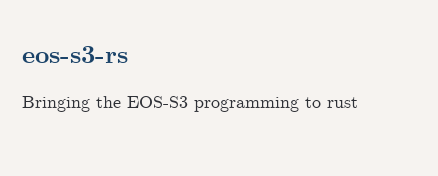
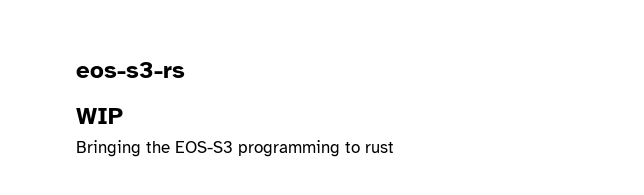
+ WIP

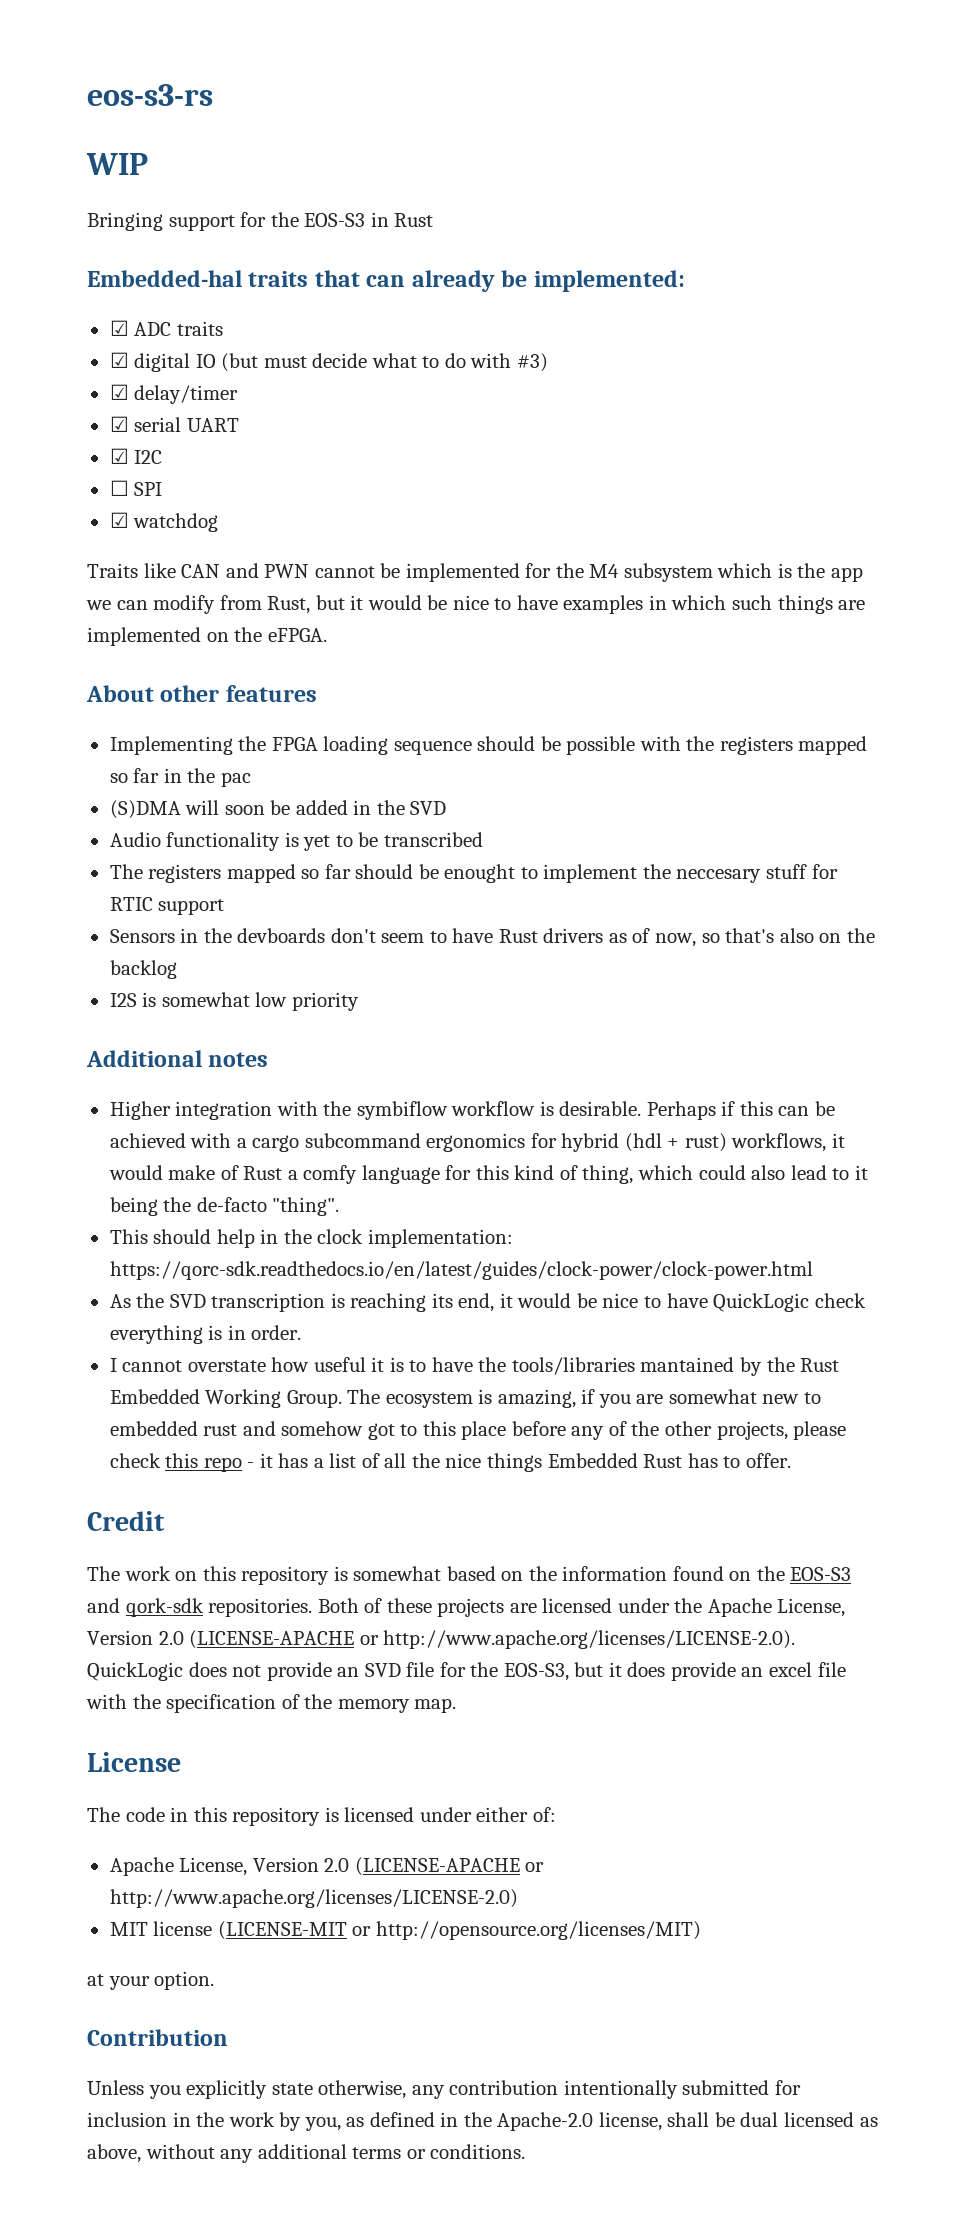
- Bringing the EOS-S3 programming to rust
+ Bringing support for the EOS-S3 in Rust
+ Embedded-hal traits that can already be implemented:
+ ☑ ADC traits
+ ☑ digital IO (but must decide what to do with #3)
+ ☑ delay/timer
+ ☑ serial UART
+ ☑ I2C
+ ☐ SPI
+ ☑ watchdog
+ Traits like CAN and PWN cannot be implemented for the M4 subsystem which is the app we can modify from Rust, but it would be nice to have examples in which such things are implemented on the eFPGA.
+ About other features
+ Implementing the FPGA loading sequence should be possible with the registers mapped so far in the pac
+ (S)DMA will soon be added in the SVD
+ Audio functionality is yet to be transcribed
+ The registers mapped so far should be enought to implement the neccesary stuff for RTIC support
+ Sensors in the devboards don't seem to have Rust drivers as of now, so that's also on the backlog
+ I2S is somewhat low priority
+ Additional notes
+ Higher integration with the symbiflow workflow is desirable. Perhaps if this can be achieved with a cargo subcommand ergonomics for hybrid (hdl + rust) workflows, it would make of Rust a comfy language for this kind of thing, which could also lead to it being the de-facto "thing".
+ This should help in the clock implementation: https://qorc-sdk.readthedocs.io/en/latest/guides/clock-power/clock-power.html
+ As the SVD transcription is reaching its end, it would be nice to have QuickLogic check everything is in order.
+ I cannot overstate how useful it is to have the tools/libraries mantained by the Rust Embedded Working Group. The ecosystem is amazing, if you are somewhat new to embedded rust and somehow got to this place before any of the other projects, please check this repo - it has a list of all the nice things Embedded Rust has to offer.
+ Credit
+ The work on this repository is somewhat based on the information found on the EOS-S3 and qork-sdk repositories. Both of these projects are licensed under the Apache License, Version 2.0 (LICENSE-APACHE or http://www.apache.org/licenses/LICENSE-2.0). QuickLogic does not provide an SVD file for the EOS-S3, but it does provide an excel file with the specification of the memory map.
+ License
+ The code in this repository is licensed under either of:
+ Apache License, Version 2.0 (LICENSE-APACHE or http://www.apache.org/licenses/LICENSE-2.0)
+ MIT license (LICENSE-MIT or http://opensource.org/licenses/MIT)
+ at your option.
+ Contribution
+ Unless you explicitly state otherwise, any contribution intentionally submitted for inclusion in the work by you, as defined in the Apache-2.0 license, shall be dual licensed as above, without any additional terms or conditions.

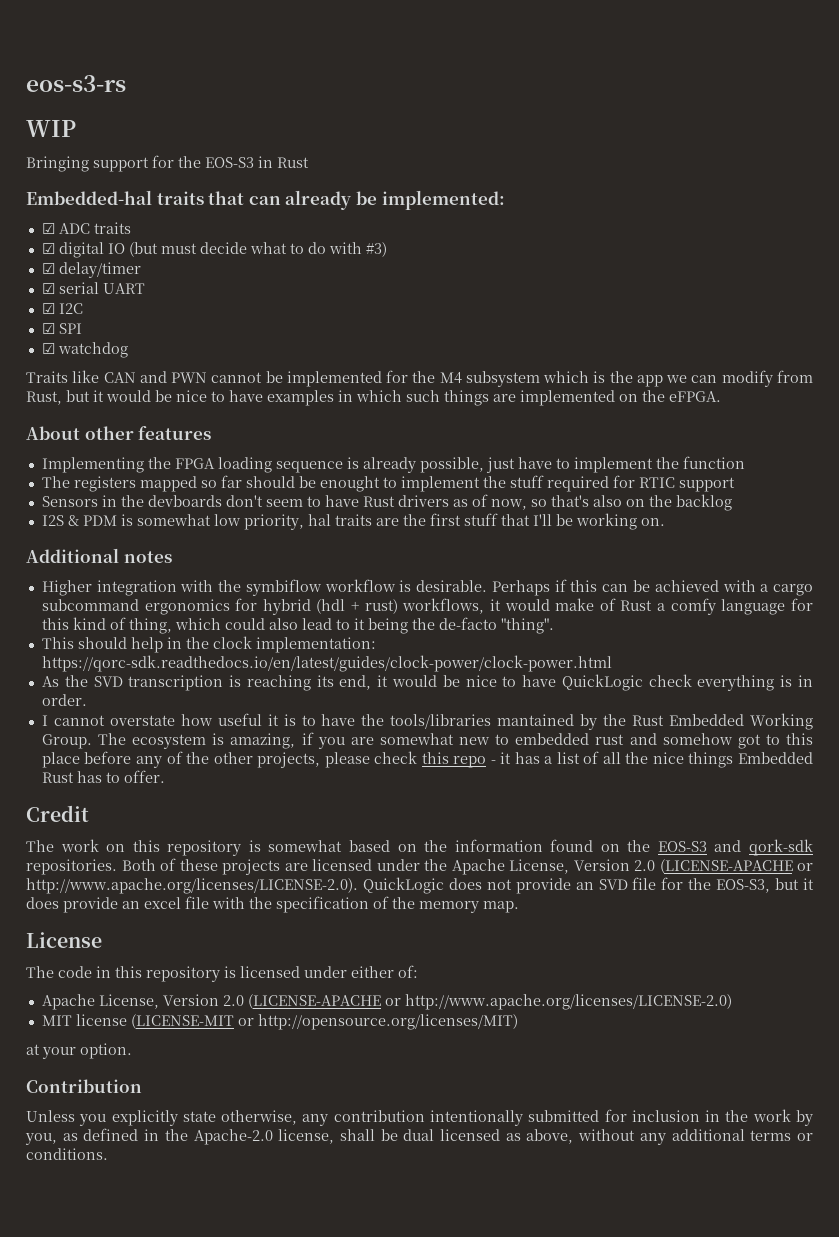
- ☐ SPI
+ ☑ SPI
- Implementing the FPGA loading sequence should be possible with the registers mapped so far in the pac
- (S)DMA will soon be added in the SVD
- Audio functionality is yet to be transcribed
+ Implementing the FPGA loading sequence is already possible, just have to implement the function
- The registers mapped so far should be enought to implement the neccesary stuff for RTIC support
+ The registers mapped so far should be enought to implement the stuff required for RTIC support
- I2S is somewhat low priority
+ I2S & PDM is somewhat low priority, hal traits are the first stuff that I'll be working on.

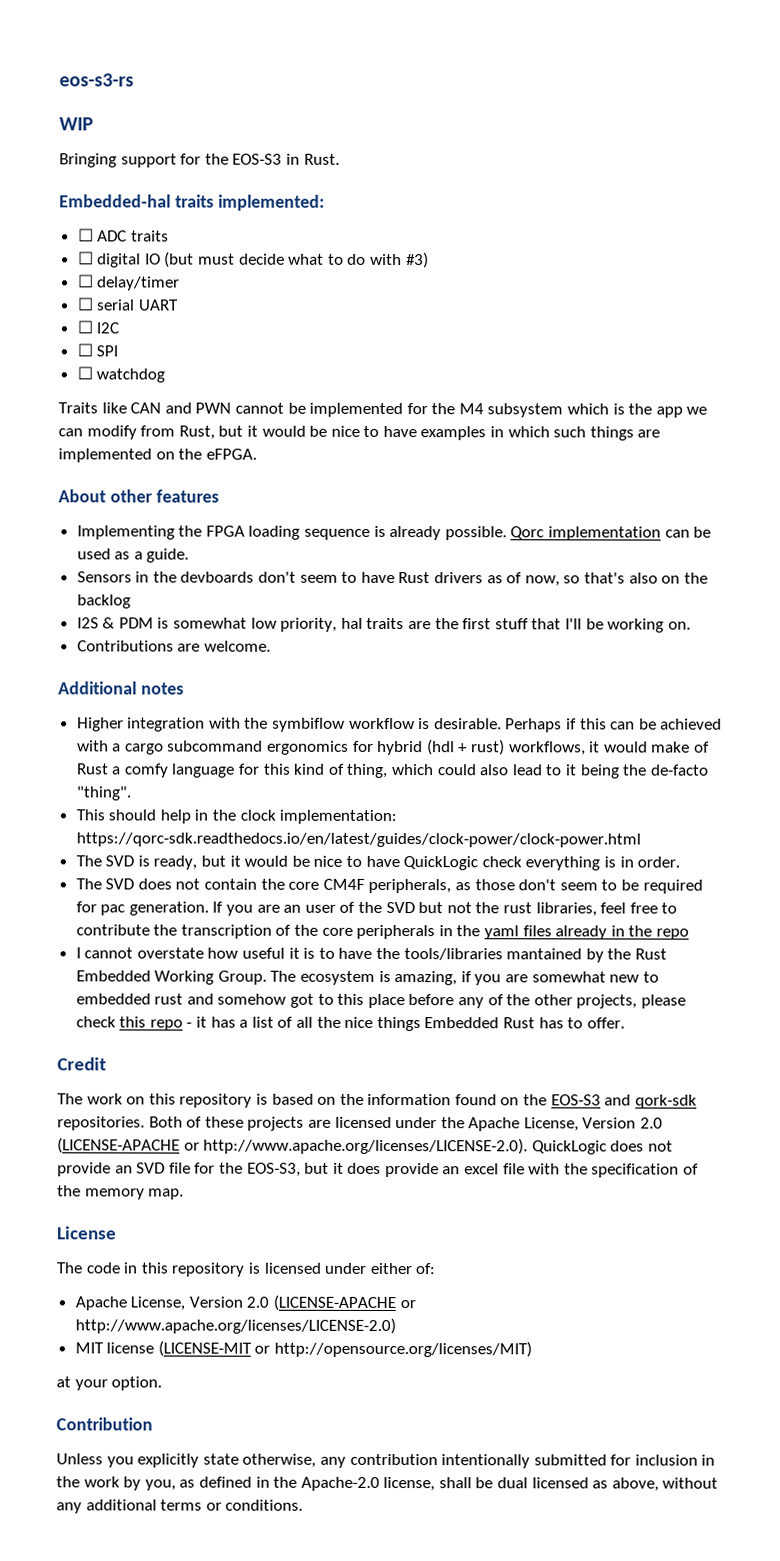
- Bringing support for the EOS-S3 in Rust
+ Bringing support for the EOS-S3 in Rust.
- Embedded-hal traits that can already be implemented:
+ Embedded-hal traits implemented:
- ☑ ADC traits
+ ☐ ADC traits
- ☑ digital IO (but must decide what to do with #3)
+ ☐ digital IO (but must decide what to do with #3)
- ☑ delay/timer
+ ☐ delay/timer
- ☑ serial UART
+ ☐ serial UART
- ☑ I2C
+ ☐ I2C
- ☑ SPI
+ ☐ SPI
- ☑ watchdog
+ ☐ watchdog
- Implementing the FPGA loading sequence is already possible, just have to implement the function
- The registers mapped so far should be enought to implement the stuff required for RTIC support
+ Implementing the FPGA loading sequence is already possible. Qorc implementation can be used as a guide.
+ Contributions are welcome.
- As the SVD transcription is reaching its end, it would be nice to have QuickLogic check everything is in order.
+ The SVD is ready, but it would be nice to have QuickLogic check everything is in order.
+ The SVD does not contain the core CM4F peripherals, as those don't seem to be required for pac generation. If you are an user of the SVD but not the rust libraries, feel free to contribute the transcription of the core peripherals in the yaml files already in the repo
- The work on this repository is somewhat based on the information found on the EOS-S3 and qork-sdk repositories.
+ The work on this repository is based on the information found on the EOS-S3 and qork-sdk repositories.

